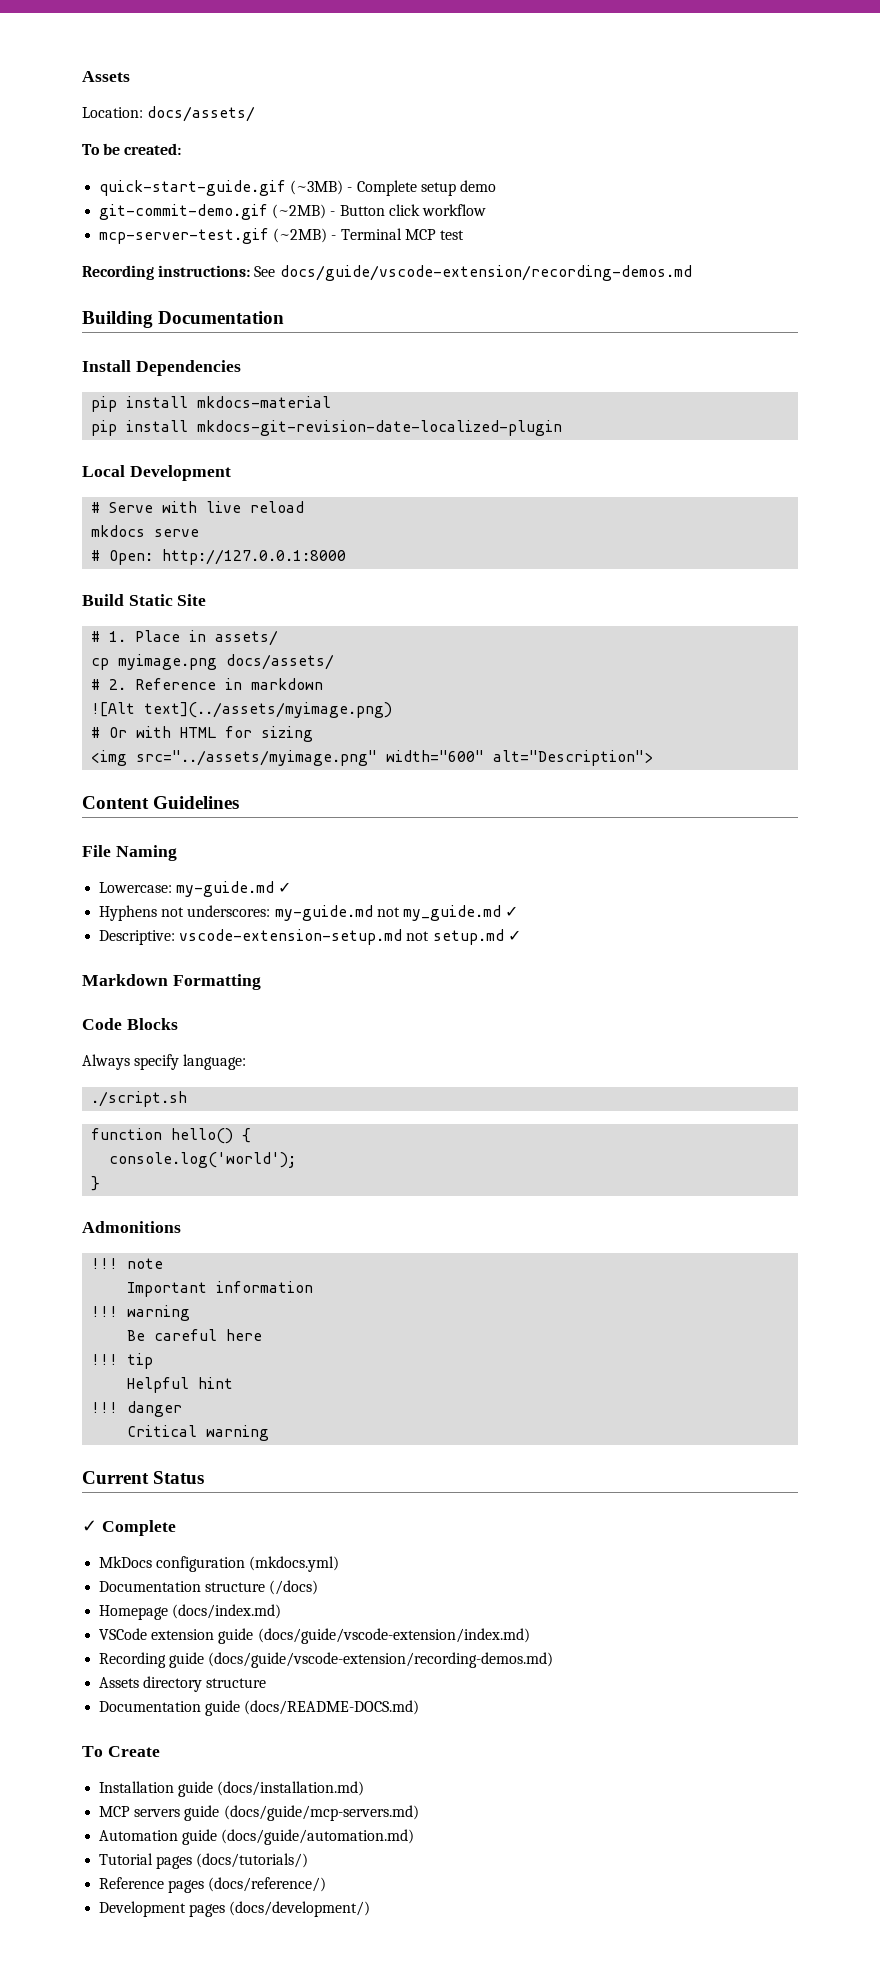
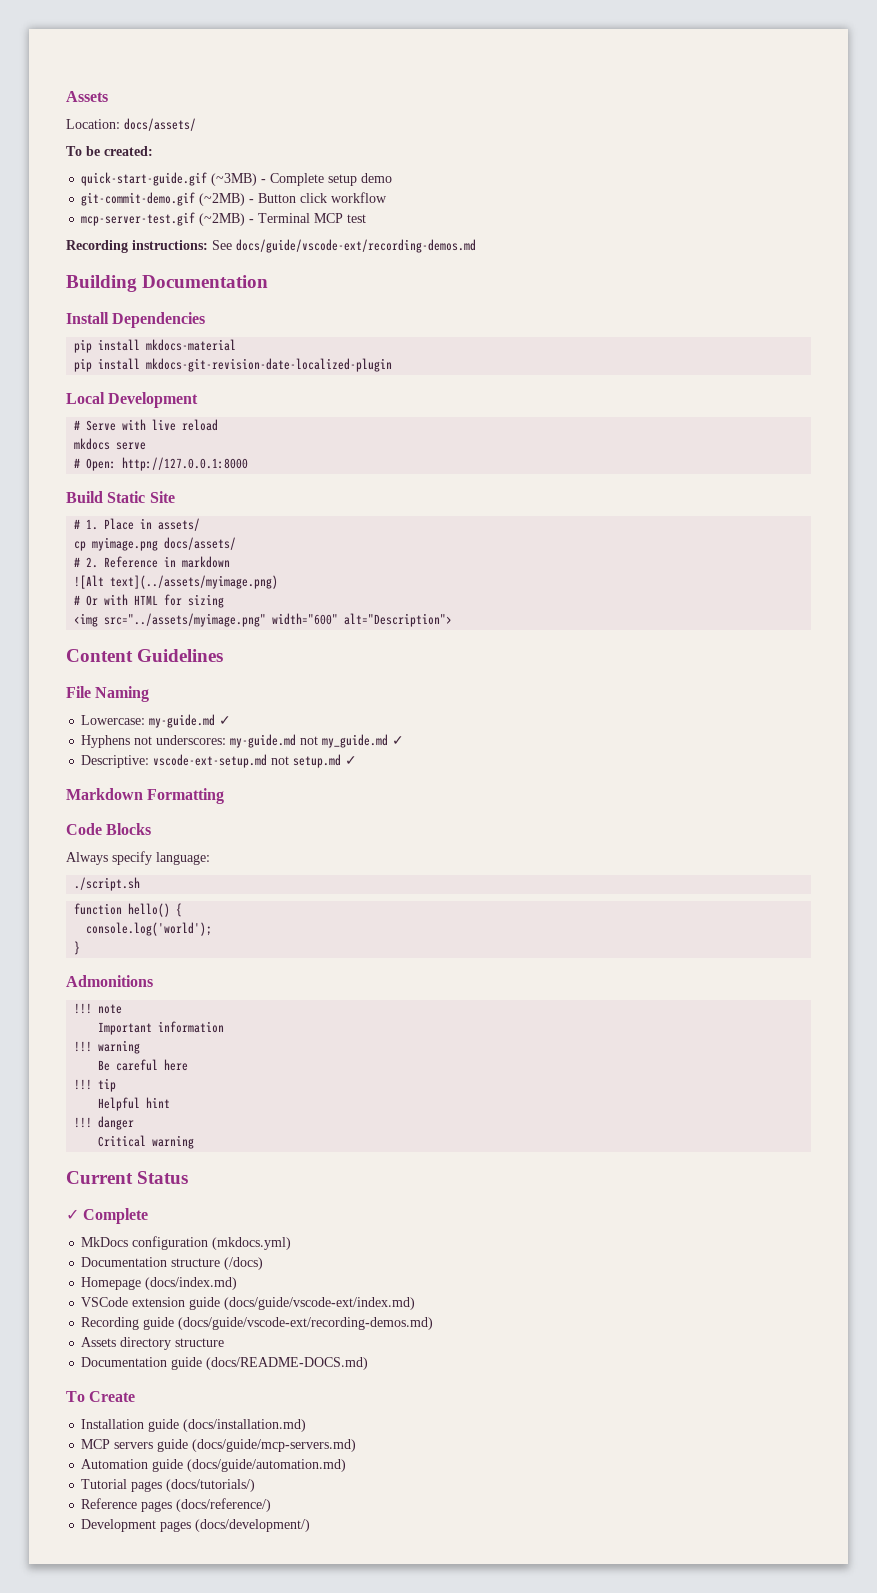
- Recording instructions: See docs/guide/vscode-extension/recording-demos.md
+ Recording instructions: See docs/guide/vscode-ext/recording-demos.md
- Descriptive: vscode-extension-setup.md not setup.md ✓
+ Descriptive: vscode-ext-setup.md not setup.md ✓
- VSCode extension guide (docs/guide/vscode-extension/index.md)
+ VSCode extension guide (docs/guide/vscode-ext/index.md)
- Recording guide (docs/guide/vscode-extension/recording-demos.md)
+ Recording guide (docs/guide/vscode-ext/recording-demos.md)

